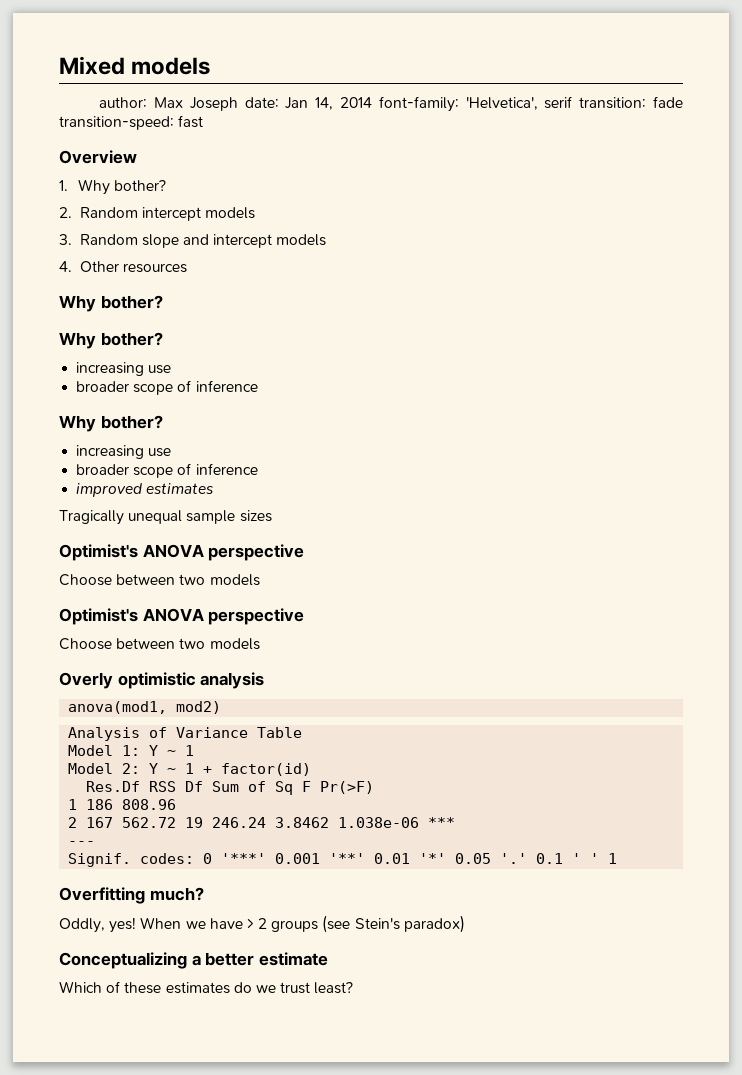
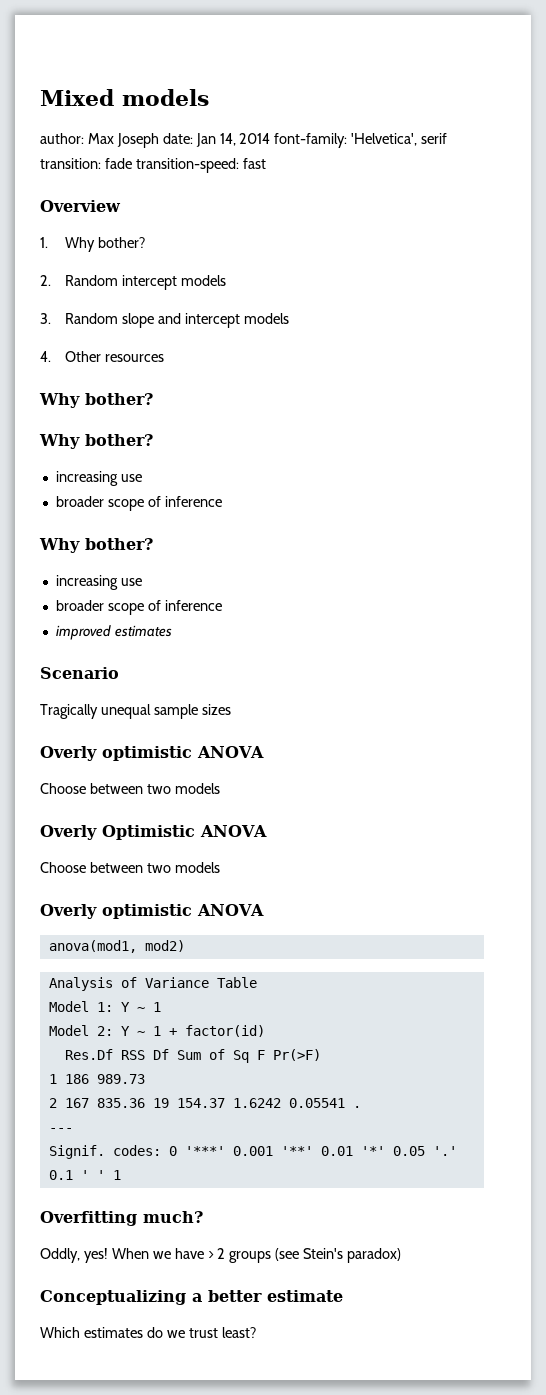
+ Scenario
  Tragically unequal sample sizes
- Optimist's ANOVA perspective
+ Overly optimistic ANOVA
  Choose between two models
- Optimist's ANOVA perspective
+ Overly Optimistic ANOVA
  Choose between two models
- Overly optimistic analysis
+ Overly optimistic ANOVA
- 1 186 808.96
+ 1 186 989.73
- 2 167 562.72 19 246.24 3.8462 1.038e-06 ***
+ 2 167 835.36 19 154.37 1.6242 0.05541 .
- Which of these estimates do we trust least?
+ Which estimates do we trust least?

